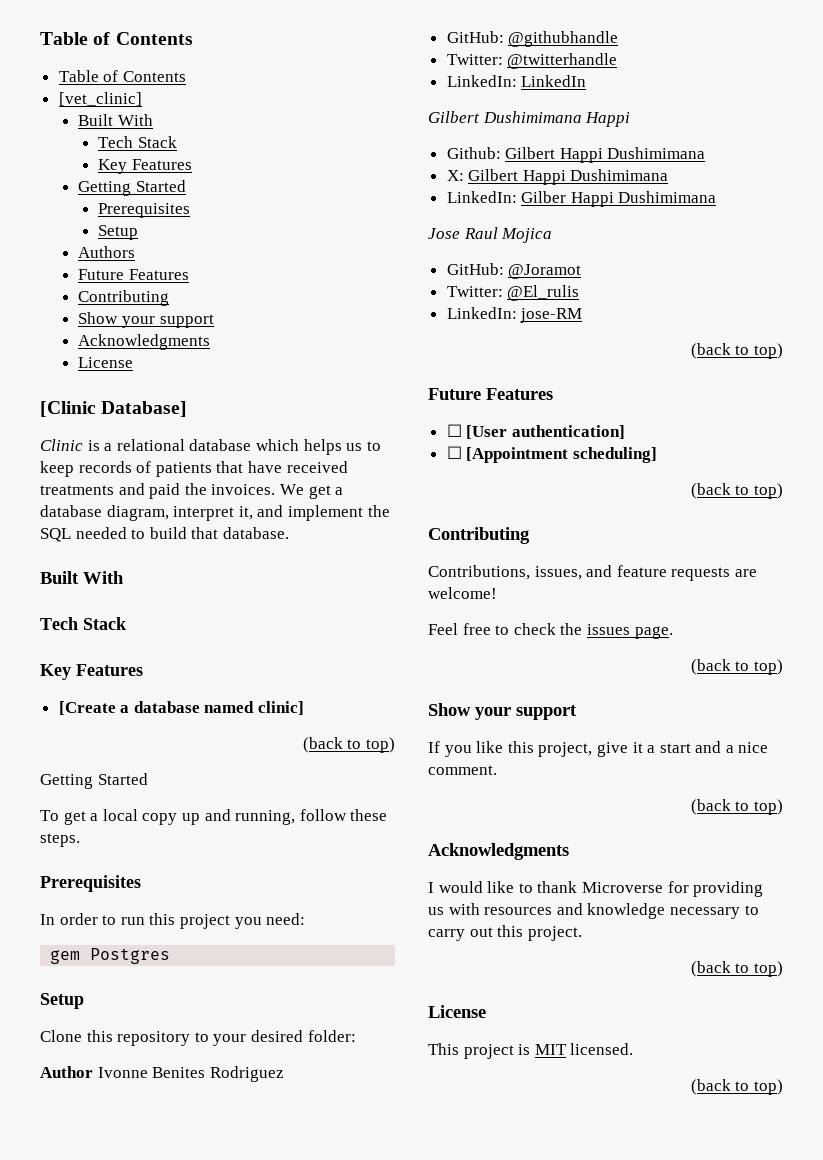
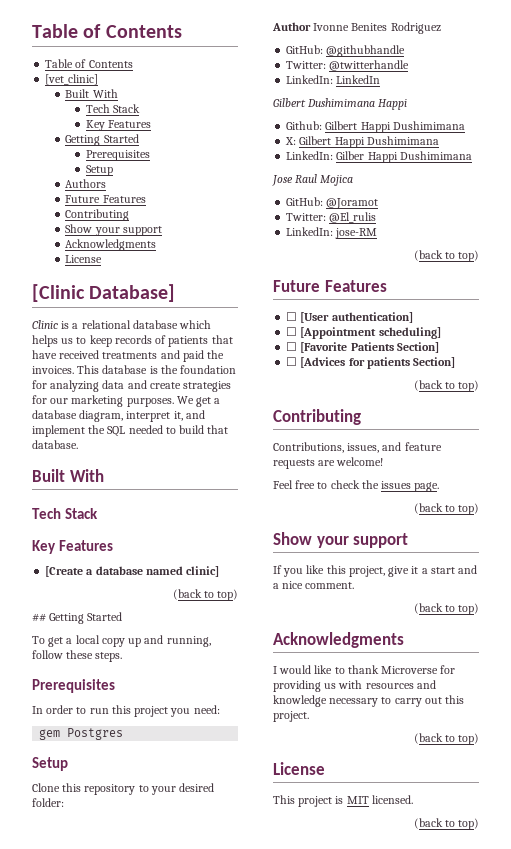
+ This database is the foundation for analyzing data and create strategies for our marketing purposes.
  [Create a database named clinic]
  (back to top)
- Getting Started
+ ## Getting Started
+ ☐ [Favorite Patients Section]
+ ☐ [Advices for patients Section]

